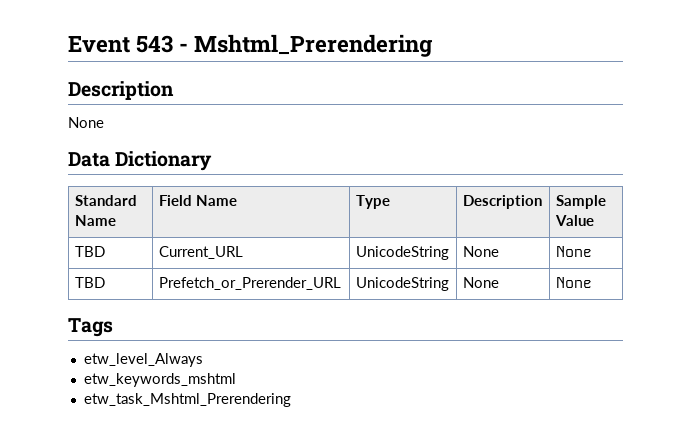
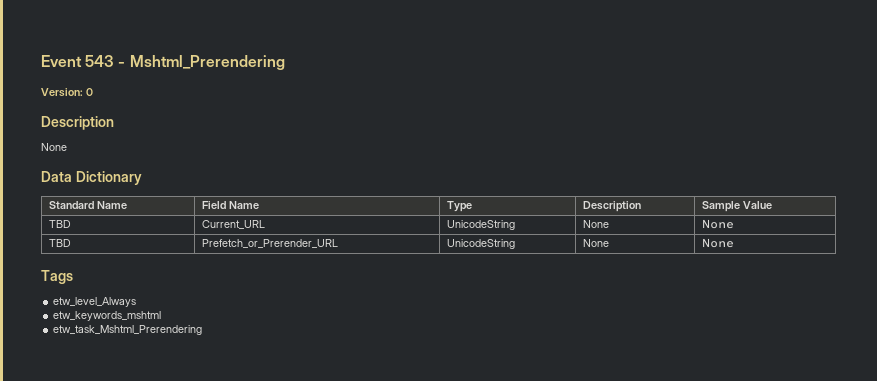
+ Version: 0

